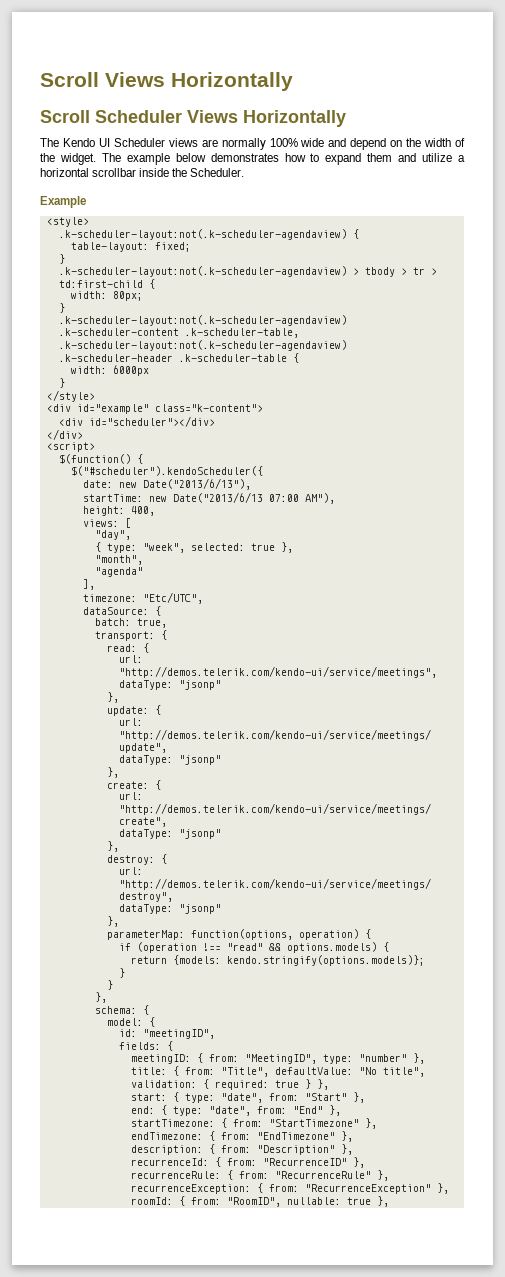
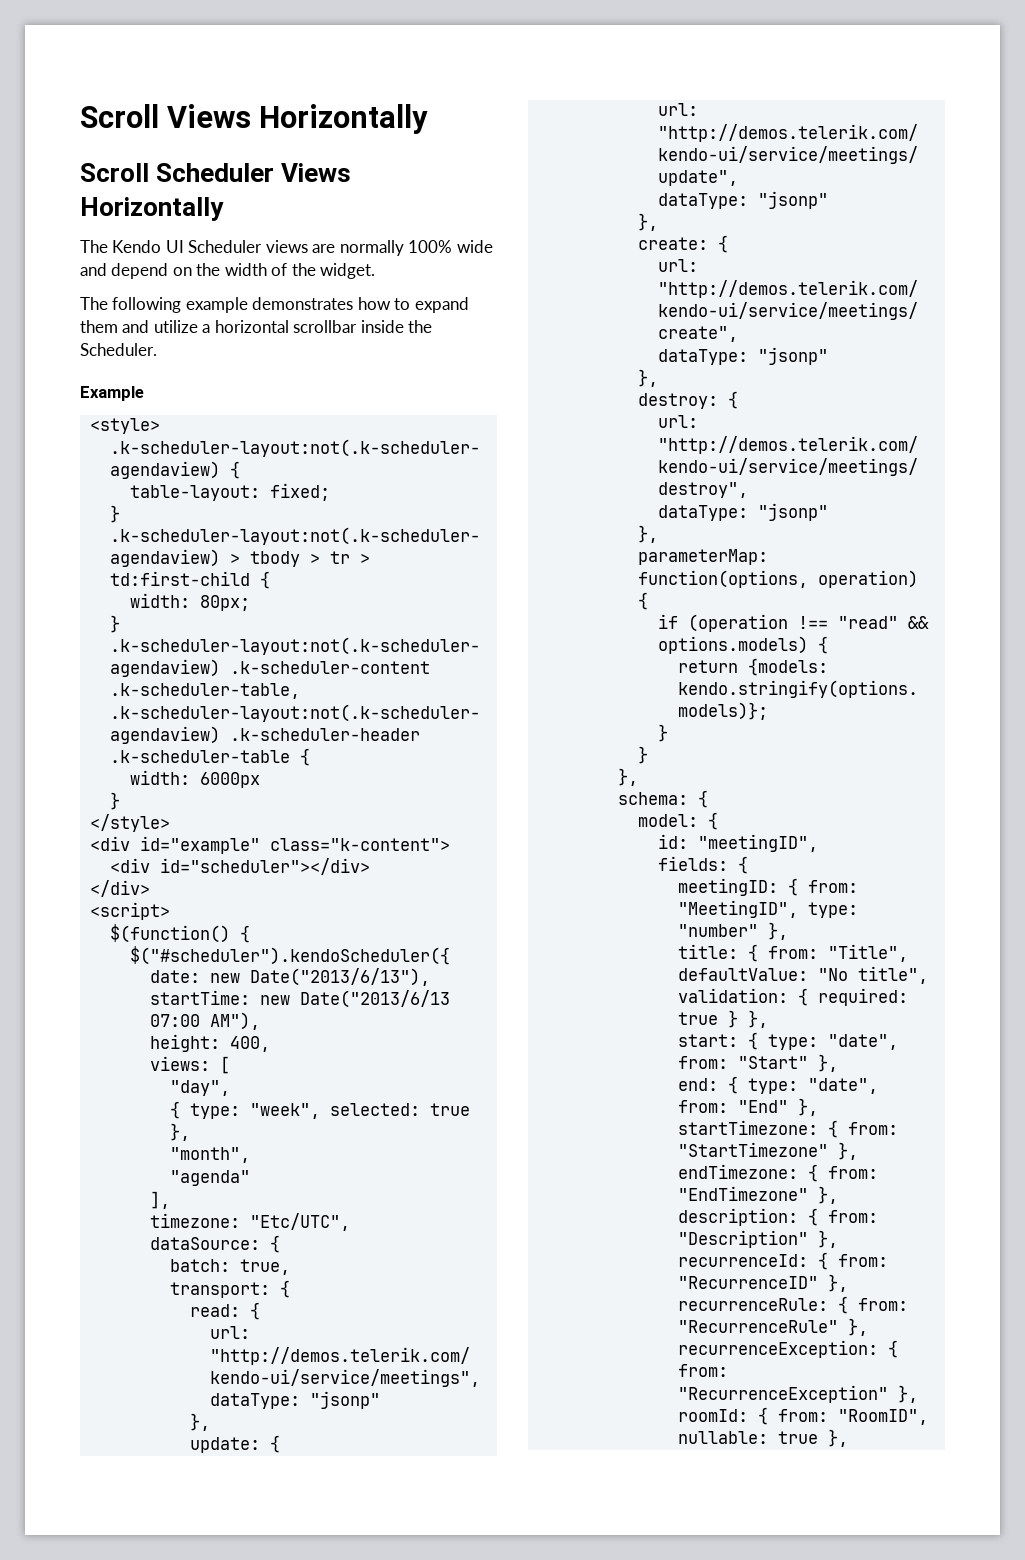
- The Kendo UI Scheduler views are normally 100% wide and depend on the width of the widget. The example below demonstrates how to expand them and utilize a horizontal scrollbar inside the Scheduler.
+ The Kendo UI Scheduler views are normally 100% wide and depend on the width of the widget.
+ The following example demonstrates how to expand them and utilize a horizontal scrollbar inside the Scheduler.

